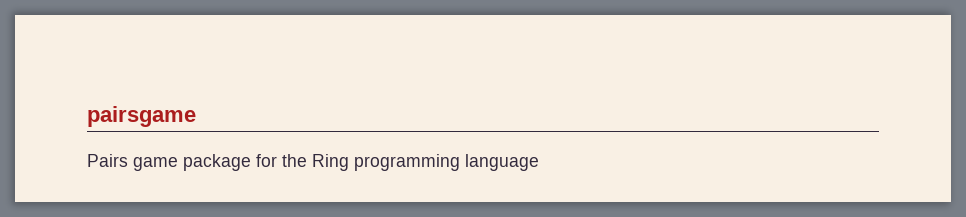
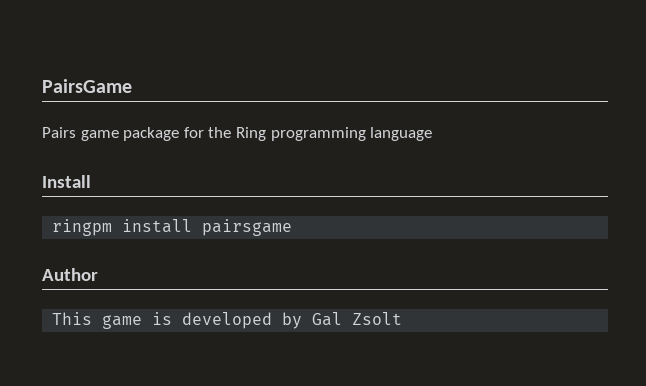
- pairsgame
+ PairsGame
+ Install
+ ringpm install pairsgame
+ Author
+ This game is developed by Gal Zsolt

